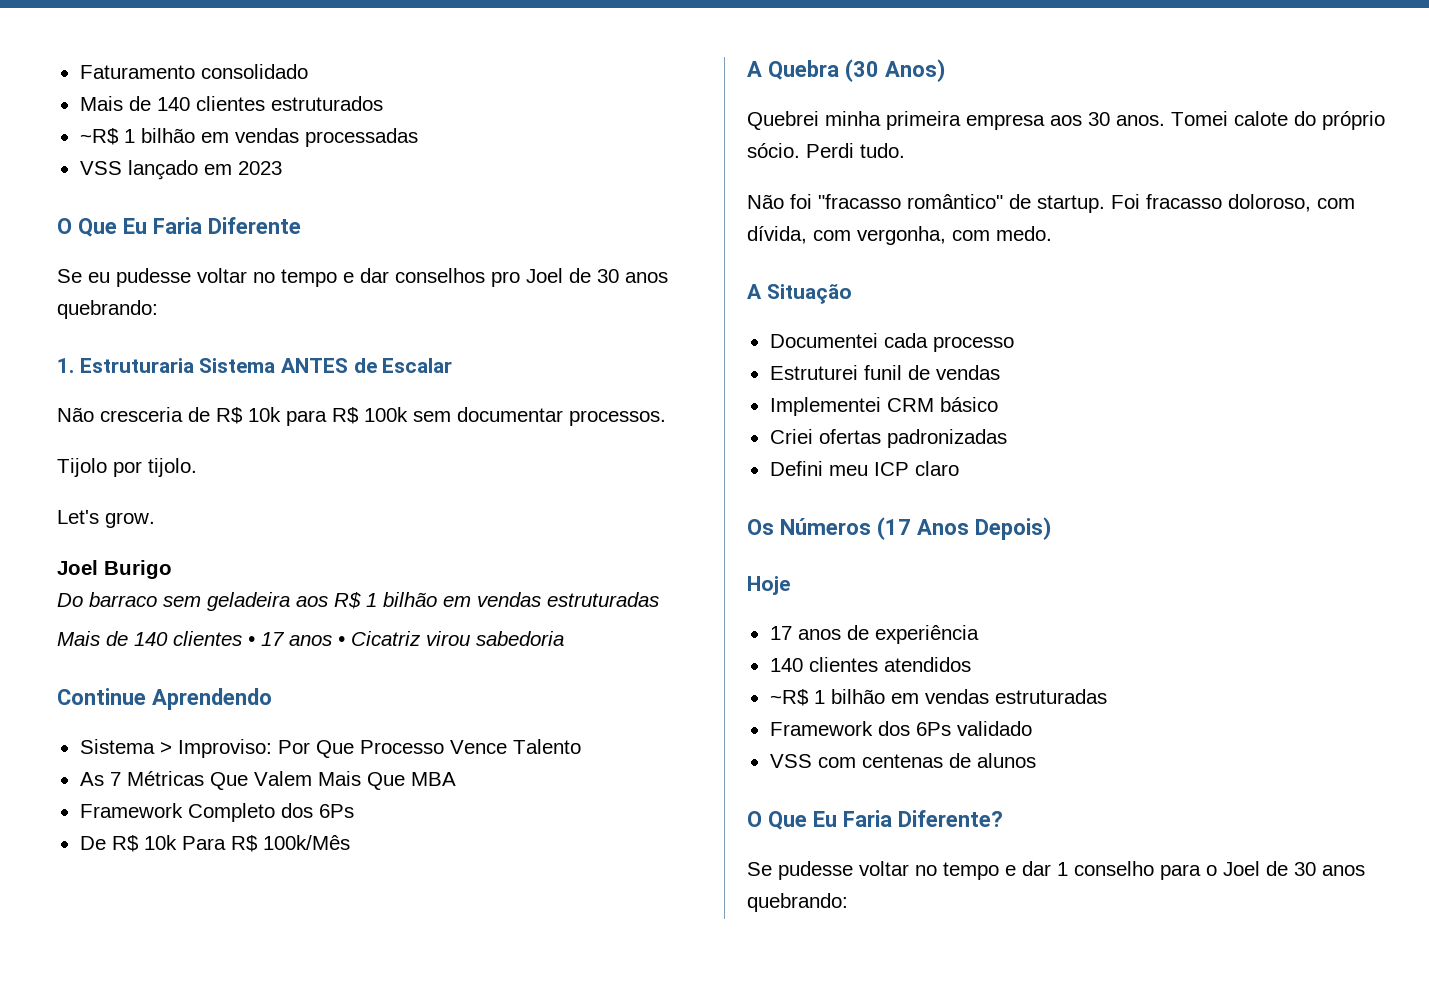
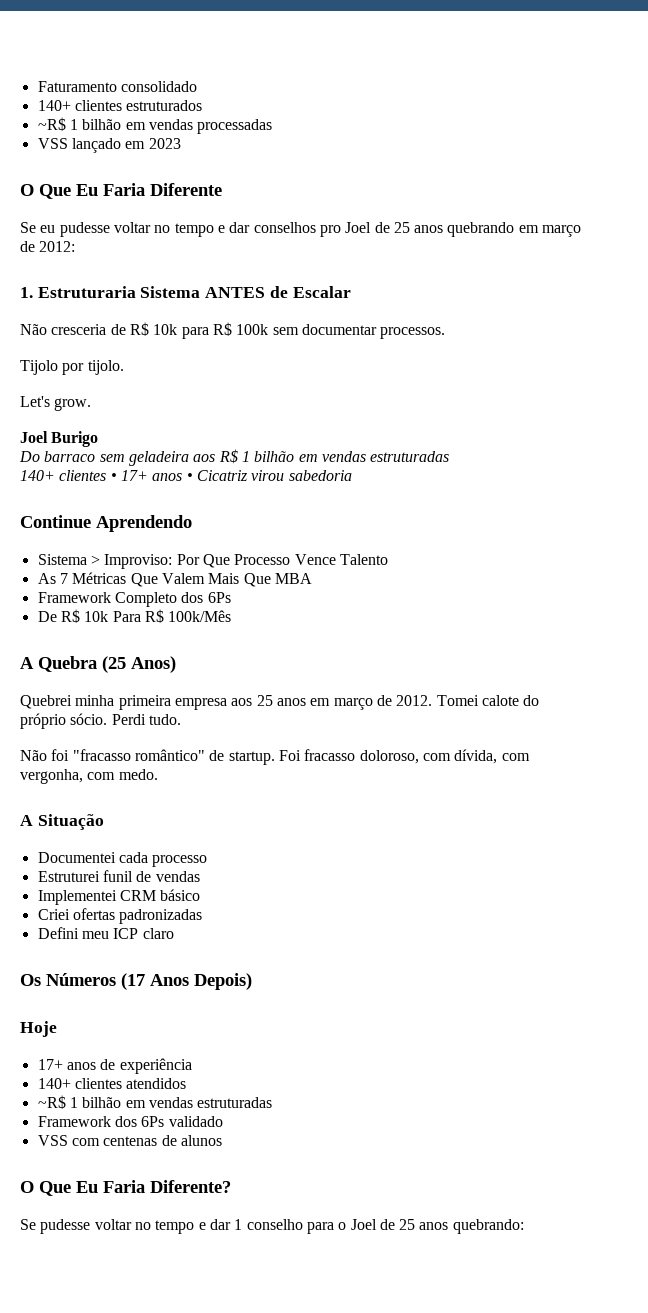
- Mais de 140 clientes estruturados
+ 140+ clientes estruturados
- Se eu pudesse voltar no tempo e dar conselhos pro Joel de 30 anos quebrando:
+ Se eu pudesse voltar no tempo e dar conselhos pro Joel de 25 anos quebrando em março de 2012:
- Mais de 140 clientes • 17 anos • Cicatriz virou sabedoria
+ 140+ clientes • 17+ anos • Cicatriz virou sabedoria
- A Quebra (30 Anos)
+ A Quebra (25 Anos)
- Quebrei minha primeira empresa aos 30 anos.
+ Quebrei minha primeira empresa aos 25 anos em março de 2012.
- 17 anos de experiência
+ 17+ anos de experiência
- 140 clientes atendidos
+ 140+ clientes atendidos
- Se pudesse voltar no tempo e dar 1 conselho para o Joel de 30 anos quebrando:
+ Se pudesse voltar no tempo e dar 1 conselho para o Joel de 25 anos quebrando:

